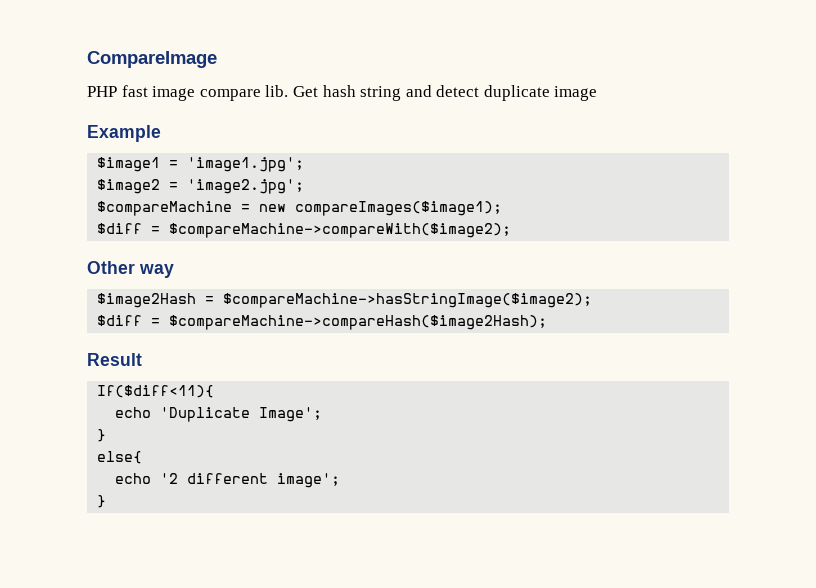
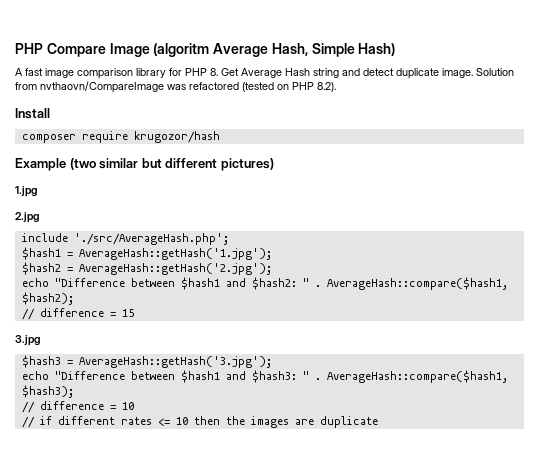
- CompareImage
- PHP fast image compare lib. Get hash string and detect duplicate image
- Example
- $image1 = 'image1.jpg';
- $image2 = 'image2.jpg';
- $compareMachine = new compareImages($image1);
- $diff = $compareMachine->compareWith($image2);
- Other way
- $image2Hash = $compareMachine->hasStringImage($image2);
- $diff = $compareMachine->compareHash($image2Hash);
- Result
- If($diff<11){
- echo 'Duplicate Image';
- }
- else{
- echo '2 different image';
- }
+ PHP Compare Image (algoritm Average Hash, Simple Hash)
+ A fast image comparison library for PHP 8. Get Average Hash string and detect duplicate image. Solution from nvthaovn/CompareImage was refactored (tested on PHP 8.2).
+ Install
+ composer require krugozor/hash
+ Example (two similar but different pictures)
+ 1.jpg
+ 2.jpg
+ include './src/AverageHash.php';
+ $hash1 = AverageHash::getHash('1.jpg');
+ $hash2 = AverageHash::getHash('2.jpg');
+ echo "Difference between $hash1 and $hash2: " . AverageHash::compare($hash1, $hash2);
+ // difference = 15
+ 3.jpg
+ $hash3 = AverageHash::getHash('3.jpg');
+ echo "Difference between $hash1 and $hash3: " . AverageHash::compare($hash1, $hash3);
+ // difference = 10
+ // if different rates <= 10 then the images are duplicate

